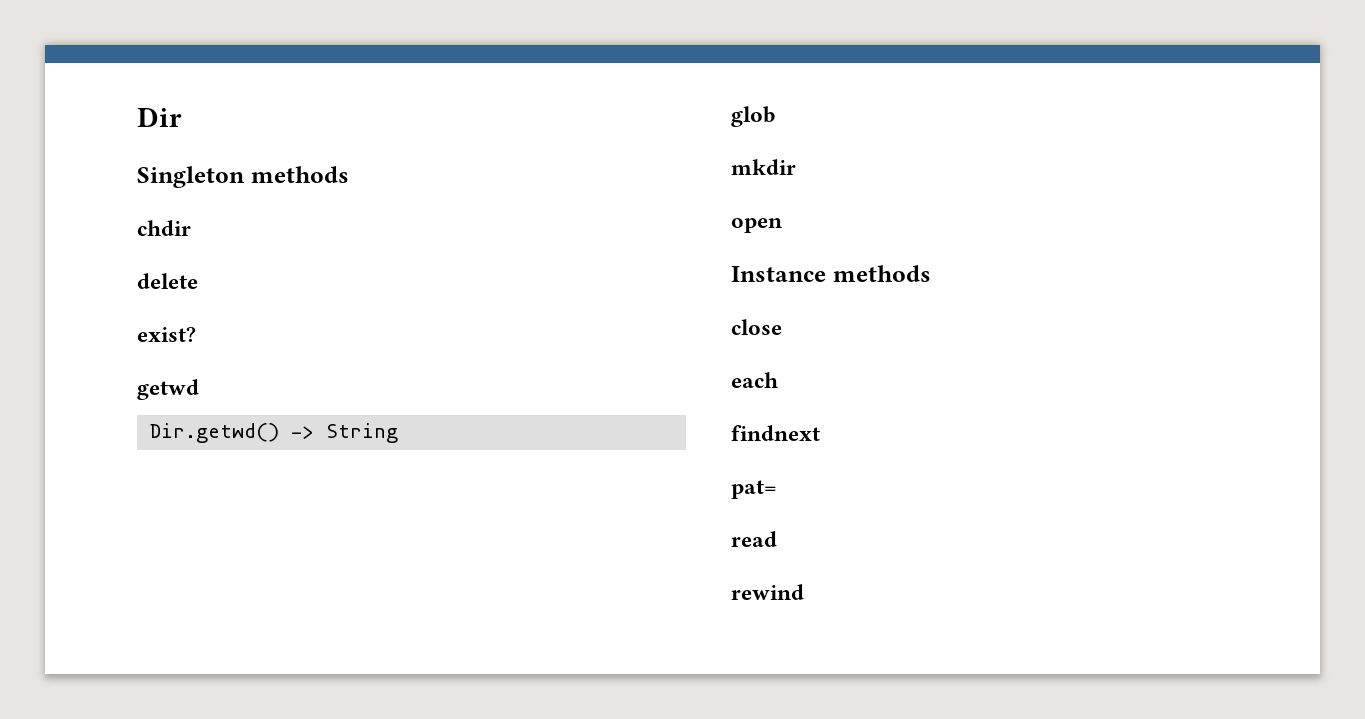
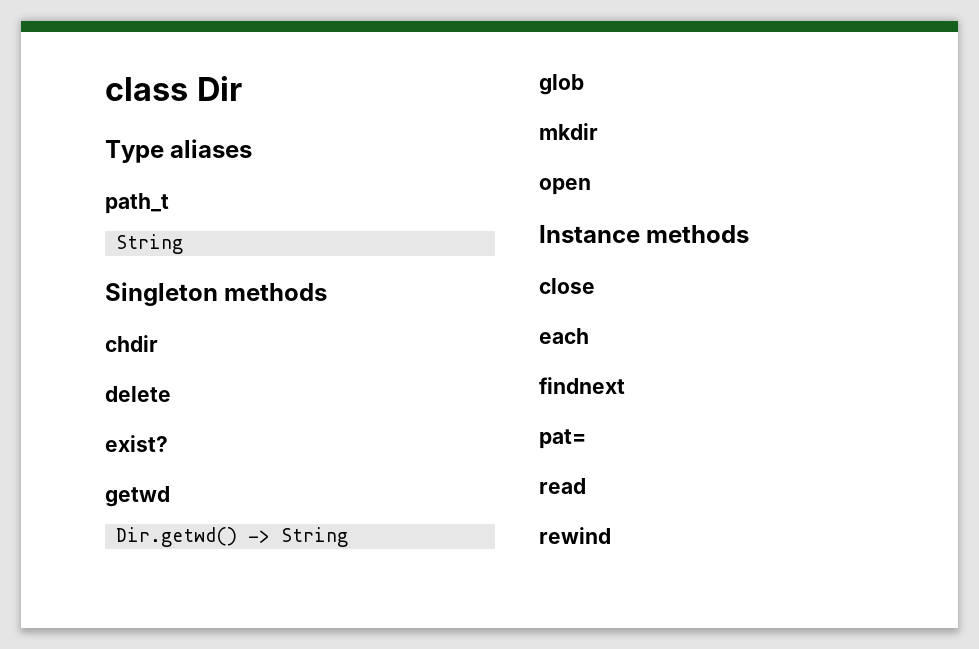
- Dir
+ class Dir
+ Type aliases
+ path_t
+ String

